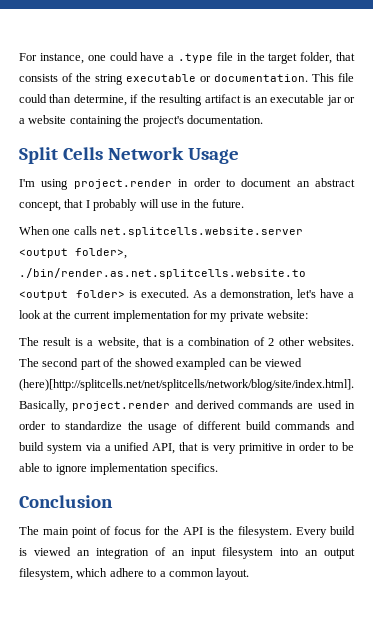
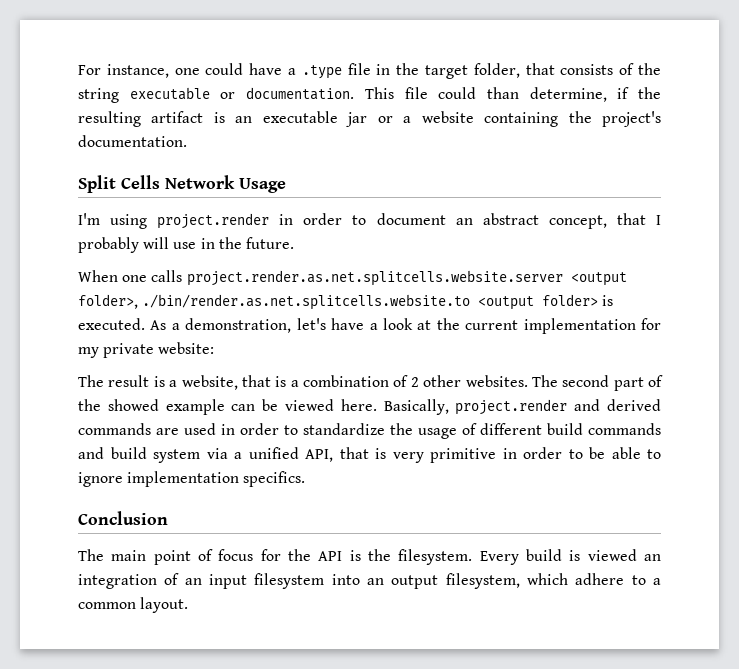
- When one calls net.splitcells.website.server <output folder>, ./bin/render.as.net.splitcells.website.to <output folder> is executed.
+ When one calls project.render.as.net.splitcells.website.server <output folder>, ./bin/render.as.net.splitcells.website.to <output folder> is executed.
- The second part of the showed exampled can be viewed (here)[http://splitcells.net/net/splitcells/network/blog/site/index.html]. Basically, project.render and derived commands are used in order to standardize the usage of different build commands and build system via a unified API, that is very primitive in order to be able to ignore implementation specifics.
+ The second part of the showed example can be viewed here. Basically, project.render and derived commands are used in order to standardize the usage of different build commands and build system via a unified API, that is very primitive in order to be able to ignore implementation specifics.

